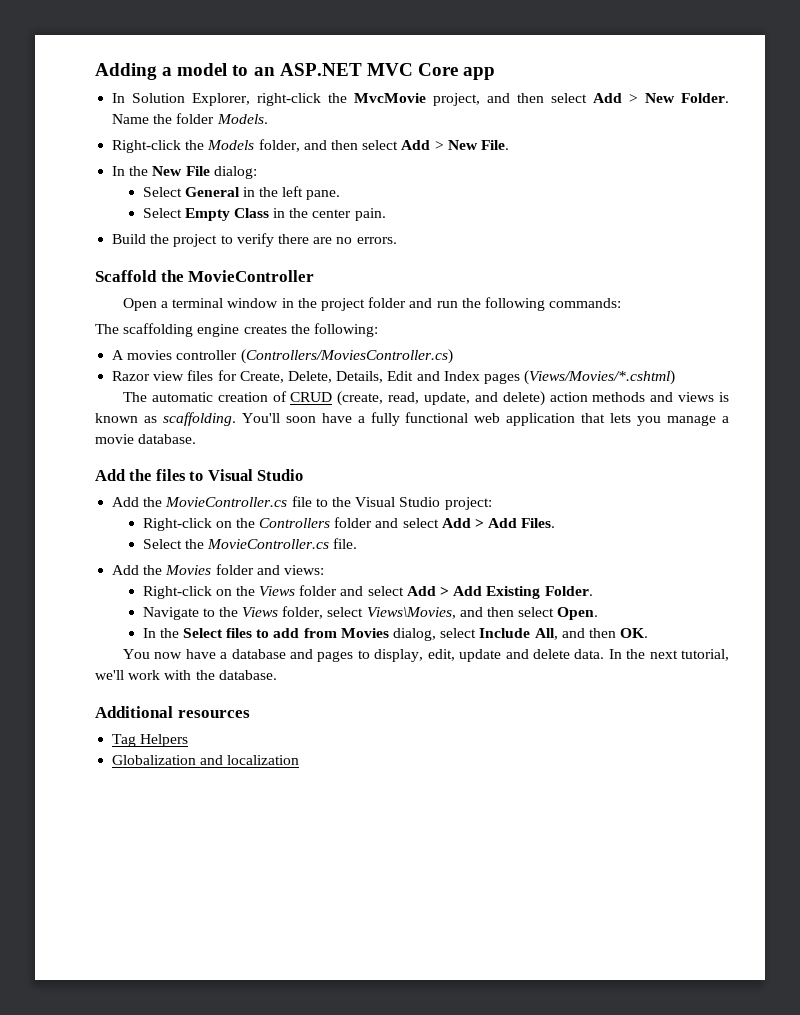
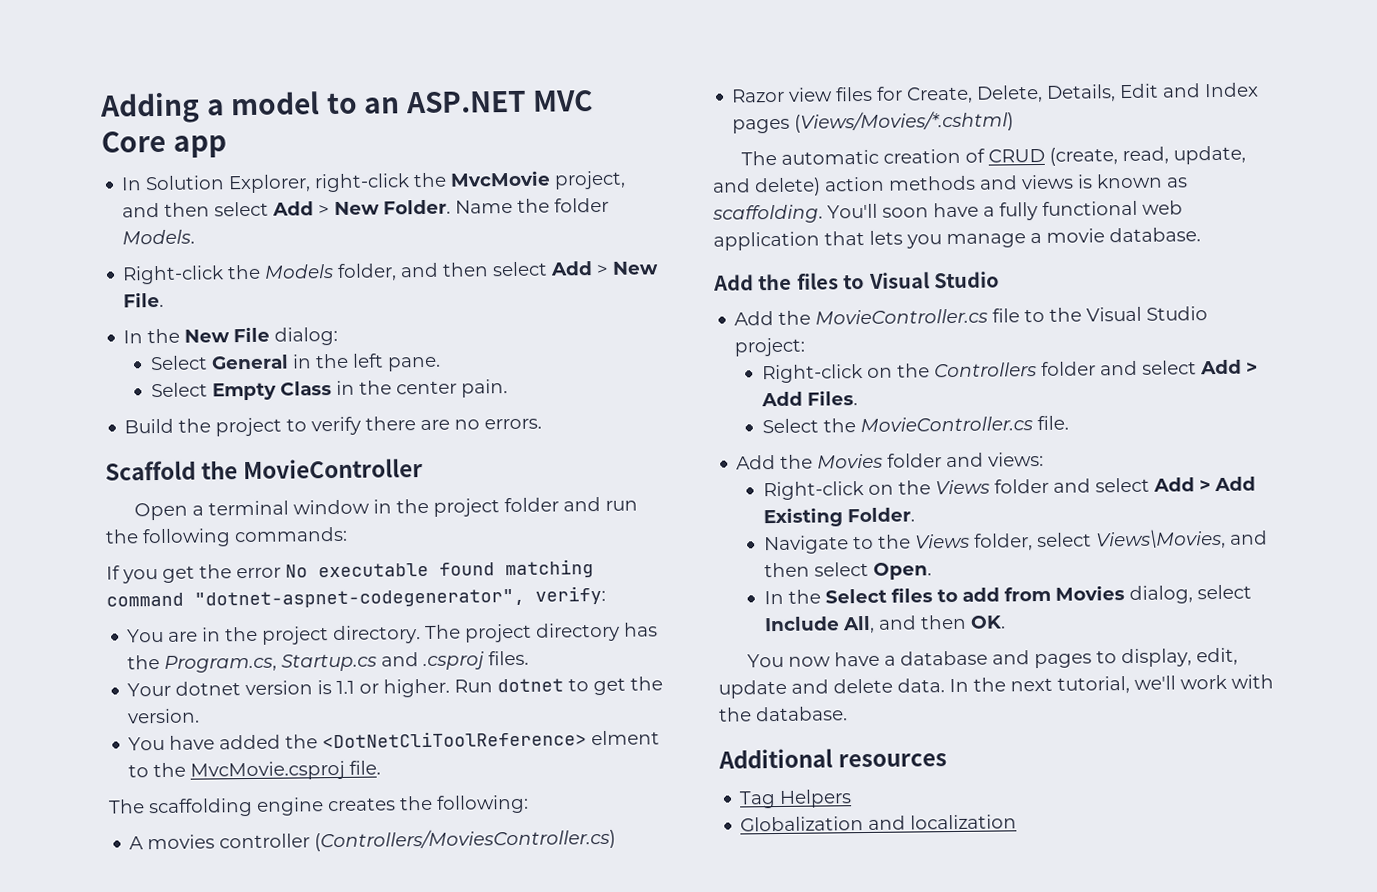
+ If you get the error No executable found matching command "dotnet-aspnet-codegenerator", verify:
+ You are in the project directory. The project directory has the Program.cs, Startup.cs and .csproj files.
+ Your dotnet version is 1.1 or higher. Run dotnet to get the version.
+ You have added the <DotNetCliToolReference> elment to the MvcMovie.csproj file.

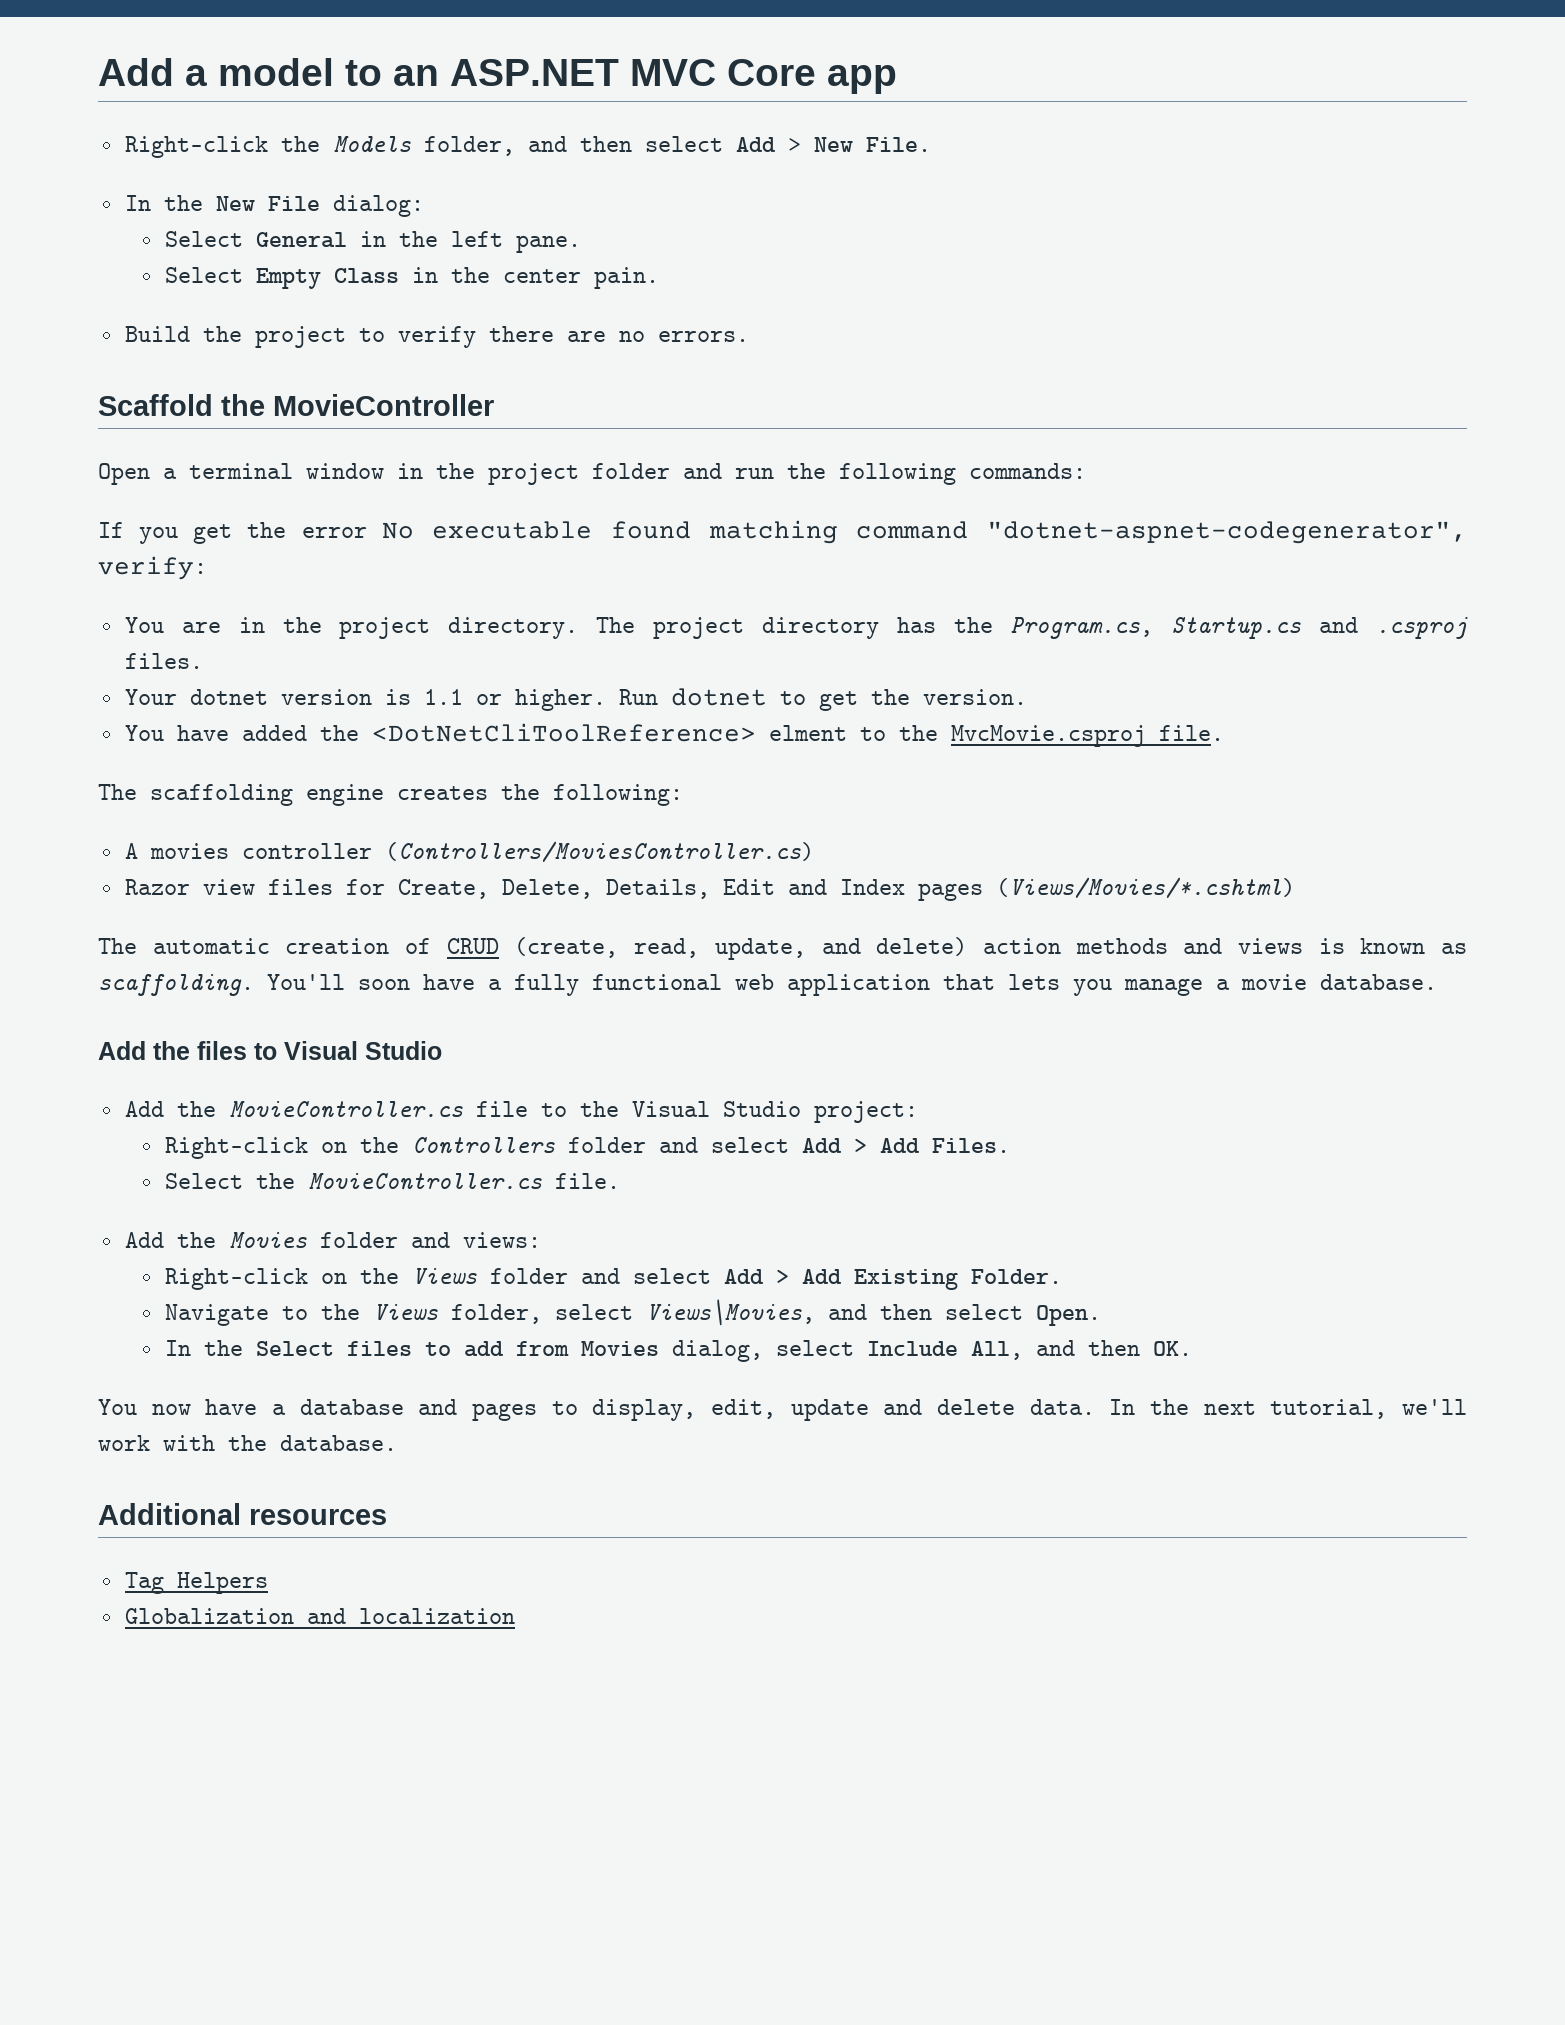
- Adding a model to an ASP.NET MVC Core app
+ Add a model to an ASP.NET MVC Core app
- In Solution Explorer, right-click the MvcMovie project, and then select Add > New Folder. Name the folder Models.

